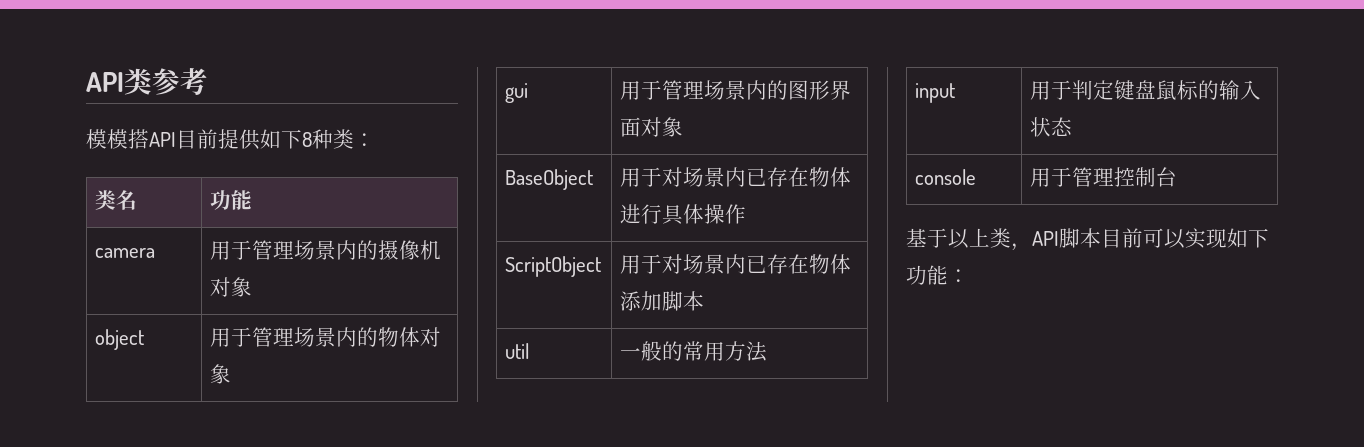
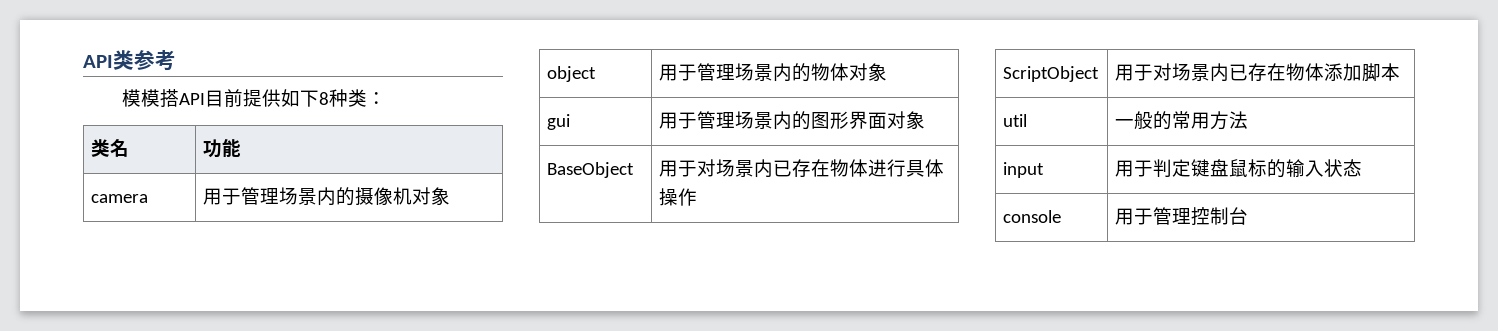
- 基于以上类，API脚本目前可以实现如下功能：

